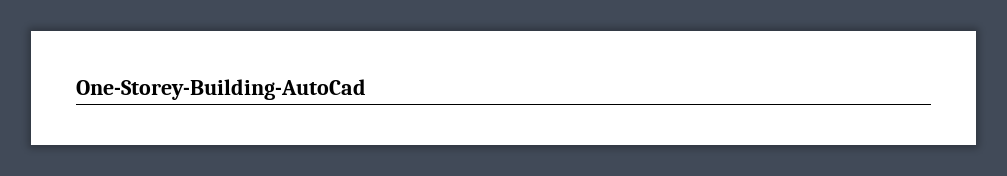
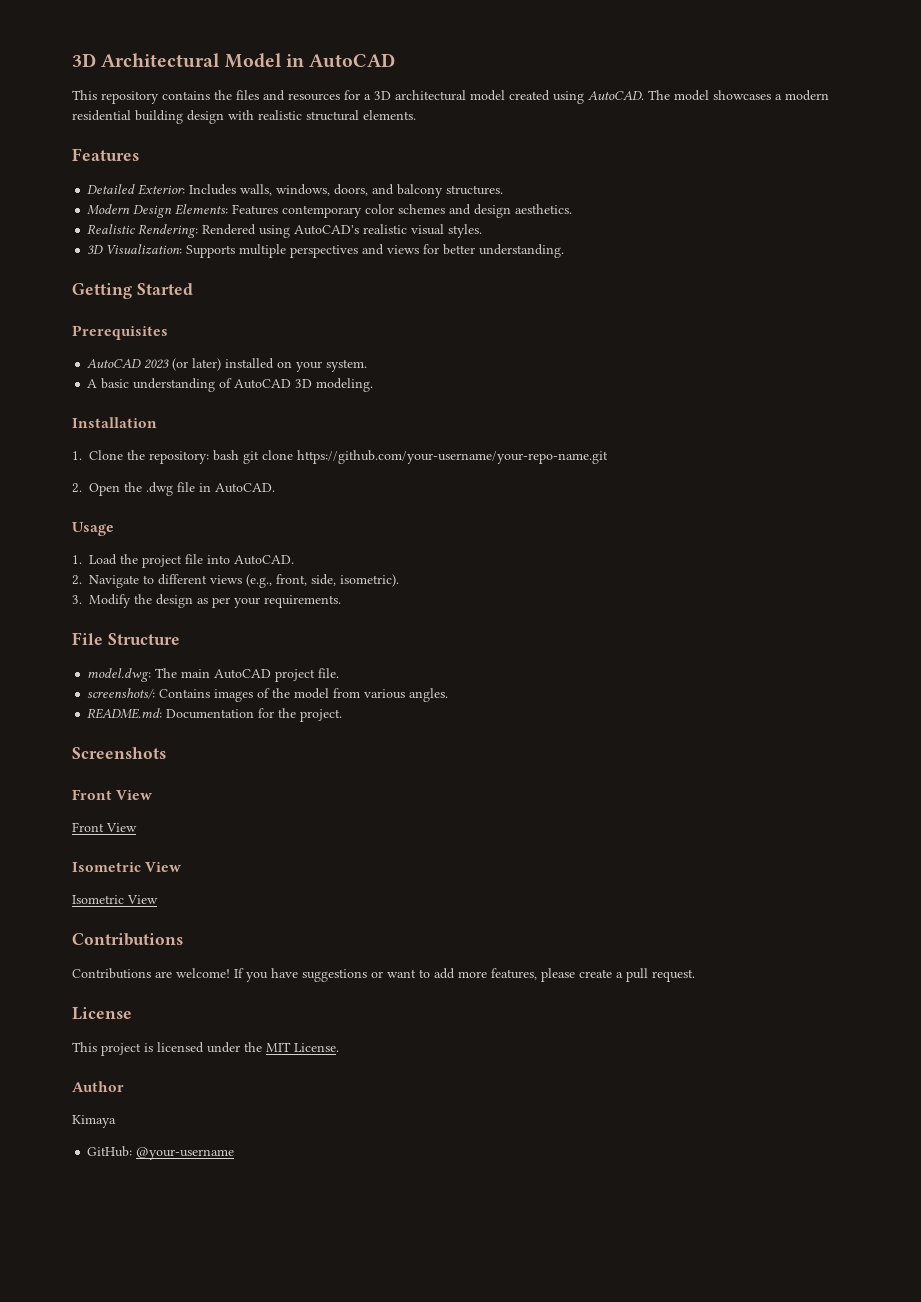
- One-Storey-Building-AutoCad
+ 3D Architectural Model in AutoCAD
+ This repository contains the files and resources for a 3D architectural model created using AutoCAD. The model showcases a modern residential building design with realistic structural elements.
+ Features
+ Detailed Exterior: Includes walls, windows, doors, and balcony structures.
+ Modern Design Elements: Features contemporary color schemes and design aesthetics.
+ Realistic Rendering: Rendered using AutoCAD's realistic visual styles.
+ 3D Visualization: Supports multiple perspectives and views for better understanding.
+ Getting Started
+ Prerequisites
+ AutoCAD 2023 (or later) installed on your system.
+ A basic understanding of AutoCAD 3D modeling.
+ Installation
+ 1. Clone the repository: bash git clone https://github.com/your-username/your-repo-name.git
+ 2. Open the .dwg file in AutoCAD.
+ Usage
+ 1. Load the project file into AutoCAD.
+ 2. Navigate to different views (e.g., front, side, isometric).
+ 3. Modify the design as per your requirements.
+ File Structure
+ model.dwg: The main AutoCAD project file.
+ screenshots/: Contains images of the model from various angles.
+ README.md: Documentation for the project.
+ Screenshots
+ Front View
+ Front View
+ Isometric View
+ Isometric View
+ Contributions
+ Contributions are welcome! If you have suggestions or want to add more features, please create a pull request.
+ License
+ This project is licensed under the MIT License.
+ Author
+ Kimaya
+ GitHub: @your-username

